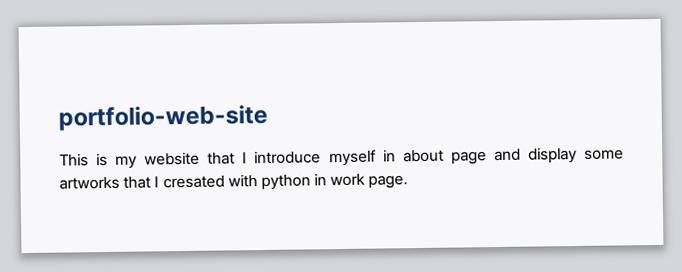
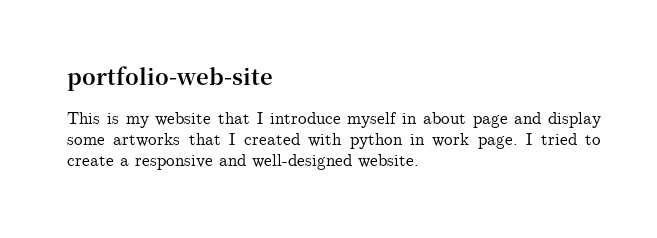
- This is my website that I introduce myself in about page and display some artworks that I cresated with python in work page.
+ This is my website that I introduce myself in about page and display some artworks that I created with python in work page.
+ I tried to create a responsive and well-designed website.

